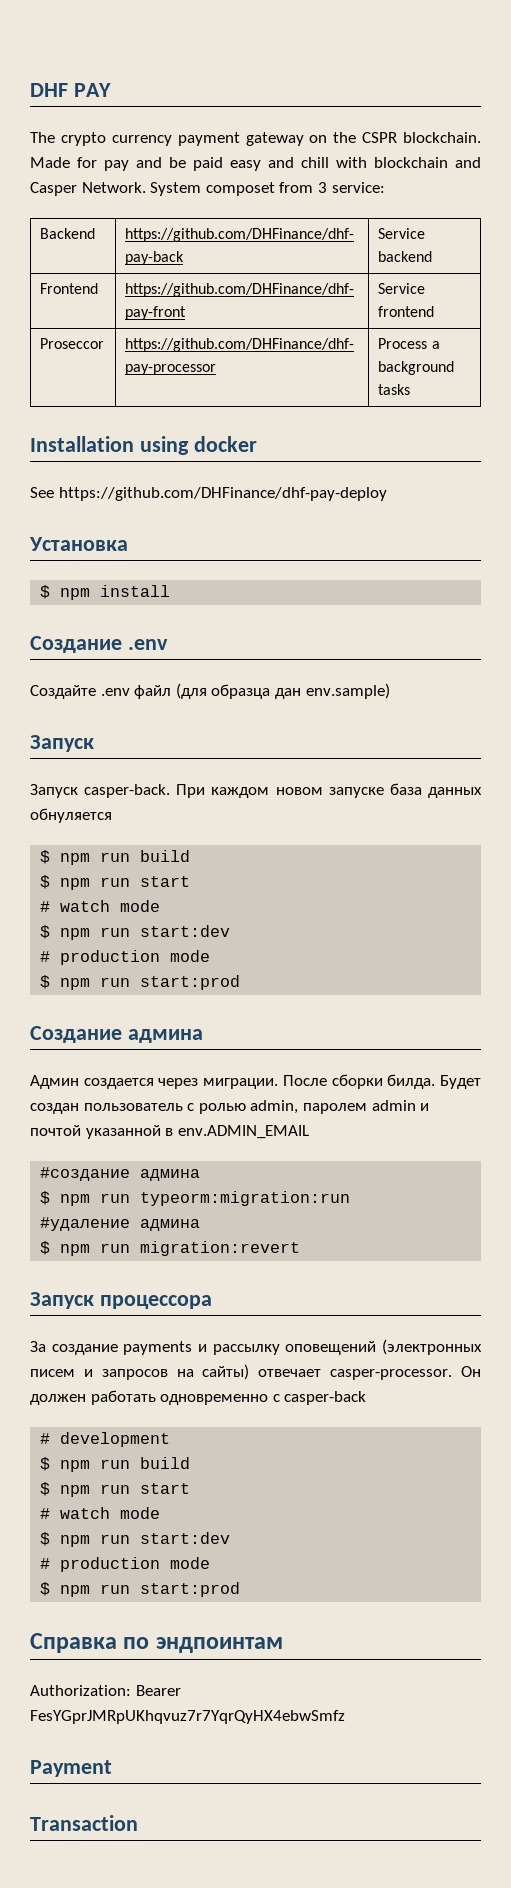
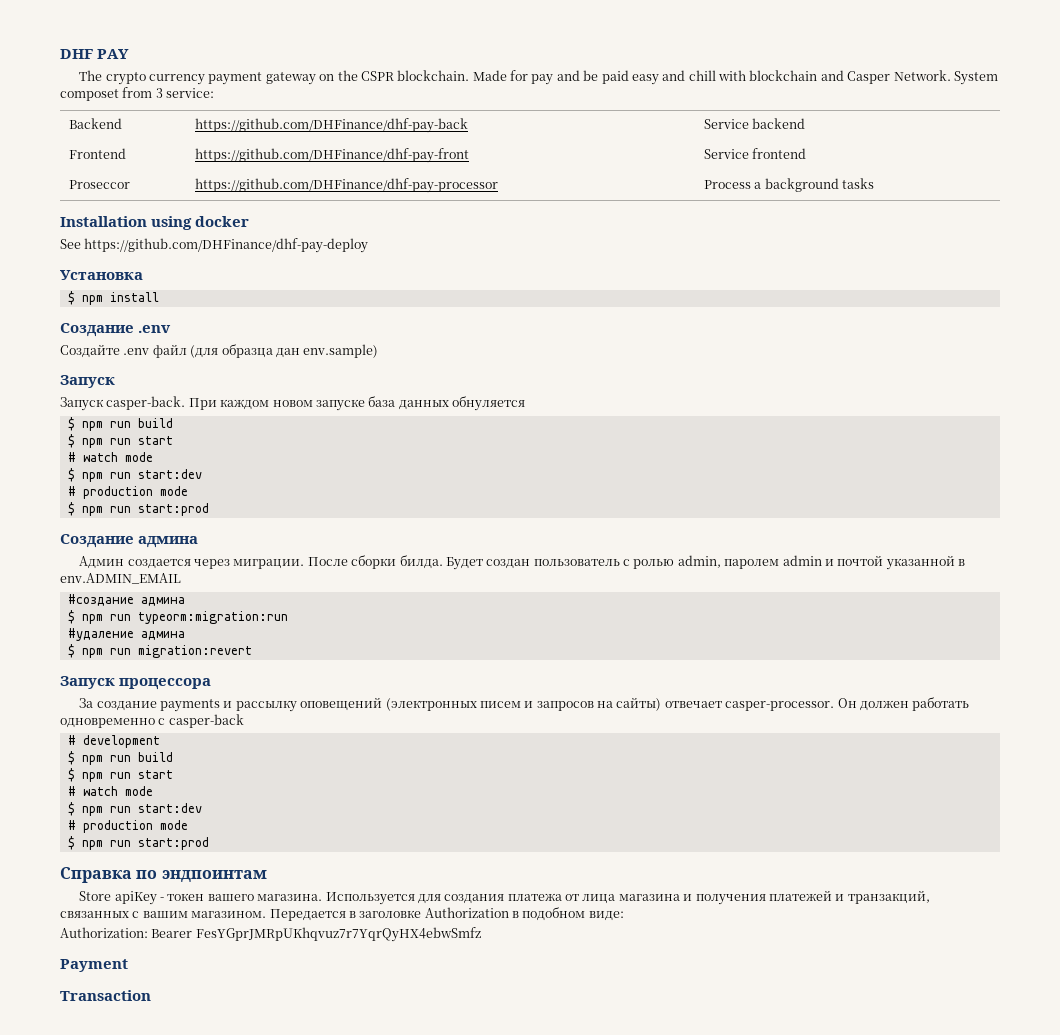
+ Store apiKey - токен вашего магазина. Используется для создания платежа от лица магазина и получения платежей и транзакций, связанных с вашим магазином. Передается в заголовке Authorization в подобном виде:

